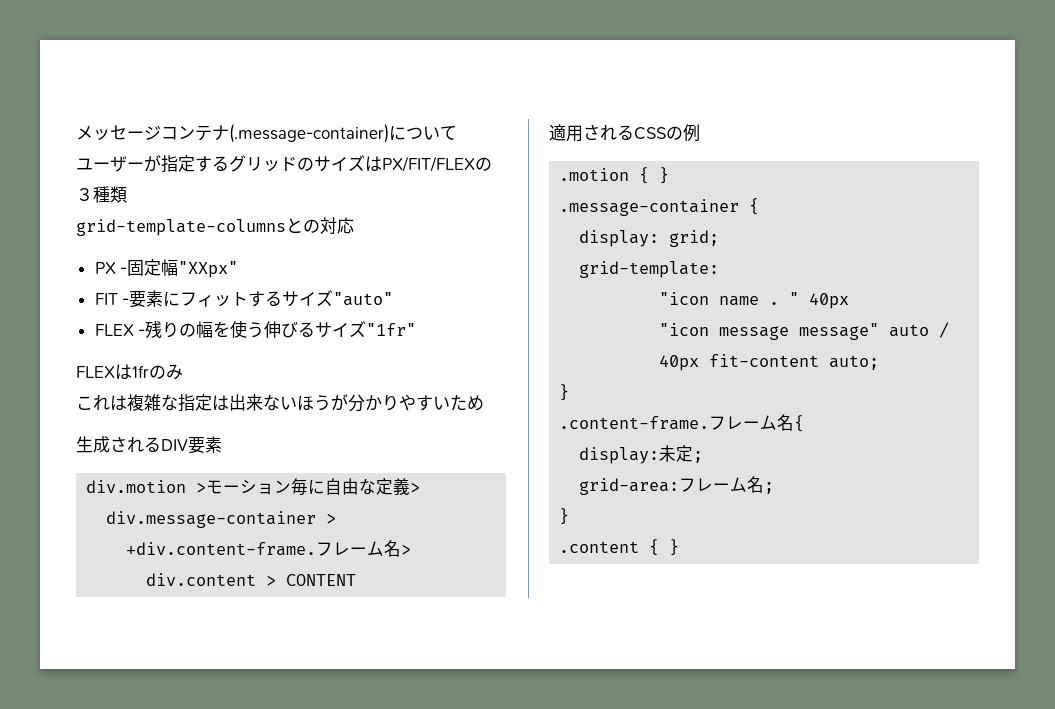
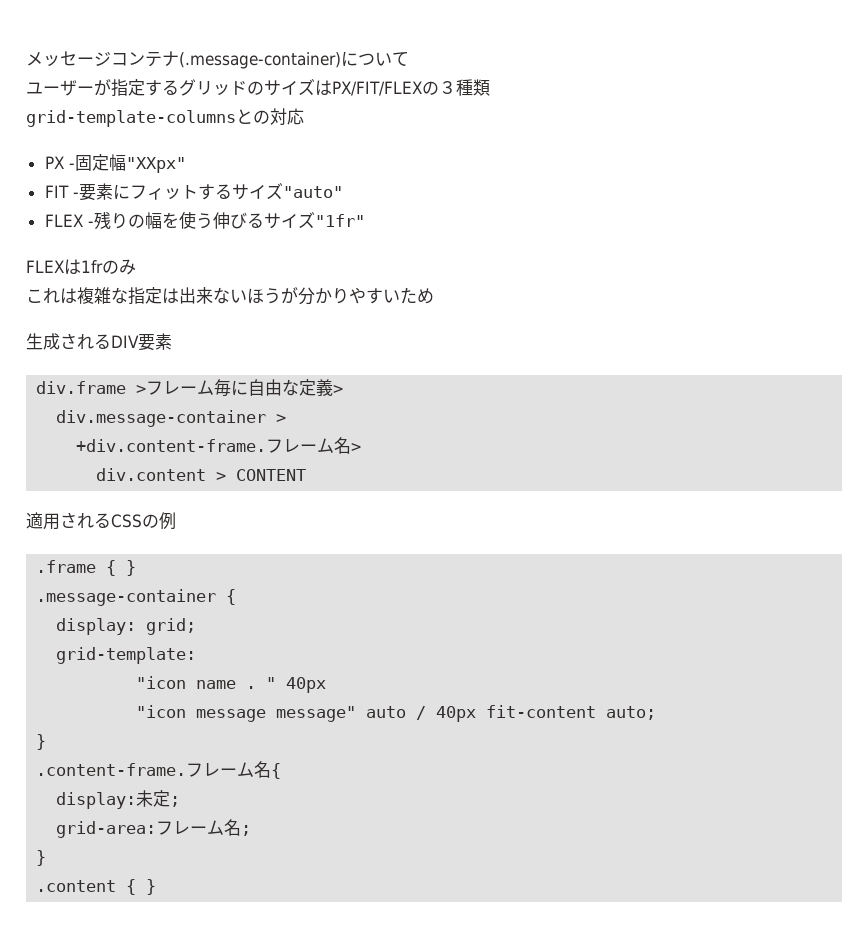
- div.motion >モーション毎に自由な定義>
+ div.frame >フレーム毎に自由な定義>
- .motion { }
+ .frame { }

